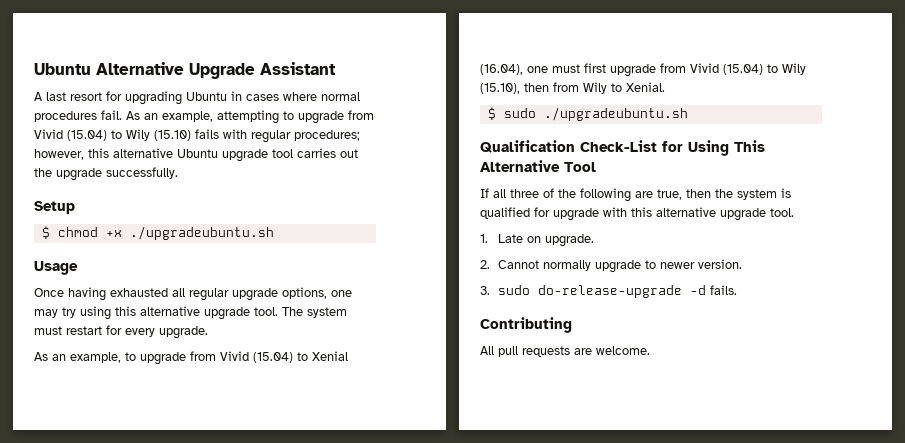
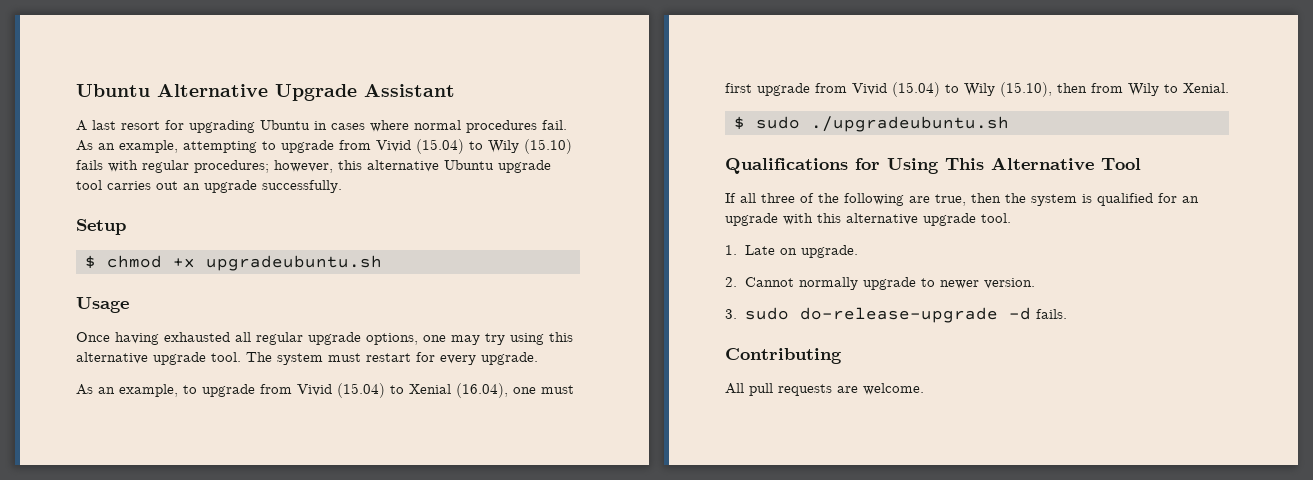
- As an example, attempting to upgrade from Vivid (15.04) to Wily (15.10) fails with regular procedures; however, this alternative Ubuntu upgrade tool carries out the upgrade successfully.
+ As an example, attempting to upgrade from Vivid (15.04) to Wily (15.10) fails with regular procedures; however, this alternative Ubuntu upgrade tool carries out an upgrade successfully.
- $ chmod +x ./upgradeubuntu.sh
+ $ chmod +x upgradeubuntu.sh
- Qualification Check-List for Using This Alternative Tool
+ Qualifications for Using This Alternative Tool
- If all three of the following are true, then the system is qualified for upgrade with this alternative upgrade tool.
+ If all three of the following are true, then the system is qualified for an upgrade with this alternative upgrade tool.

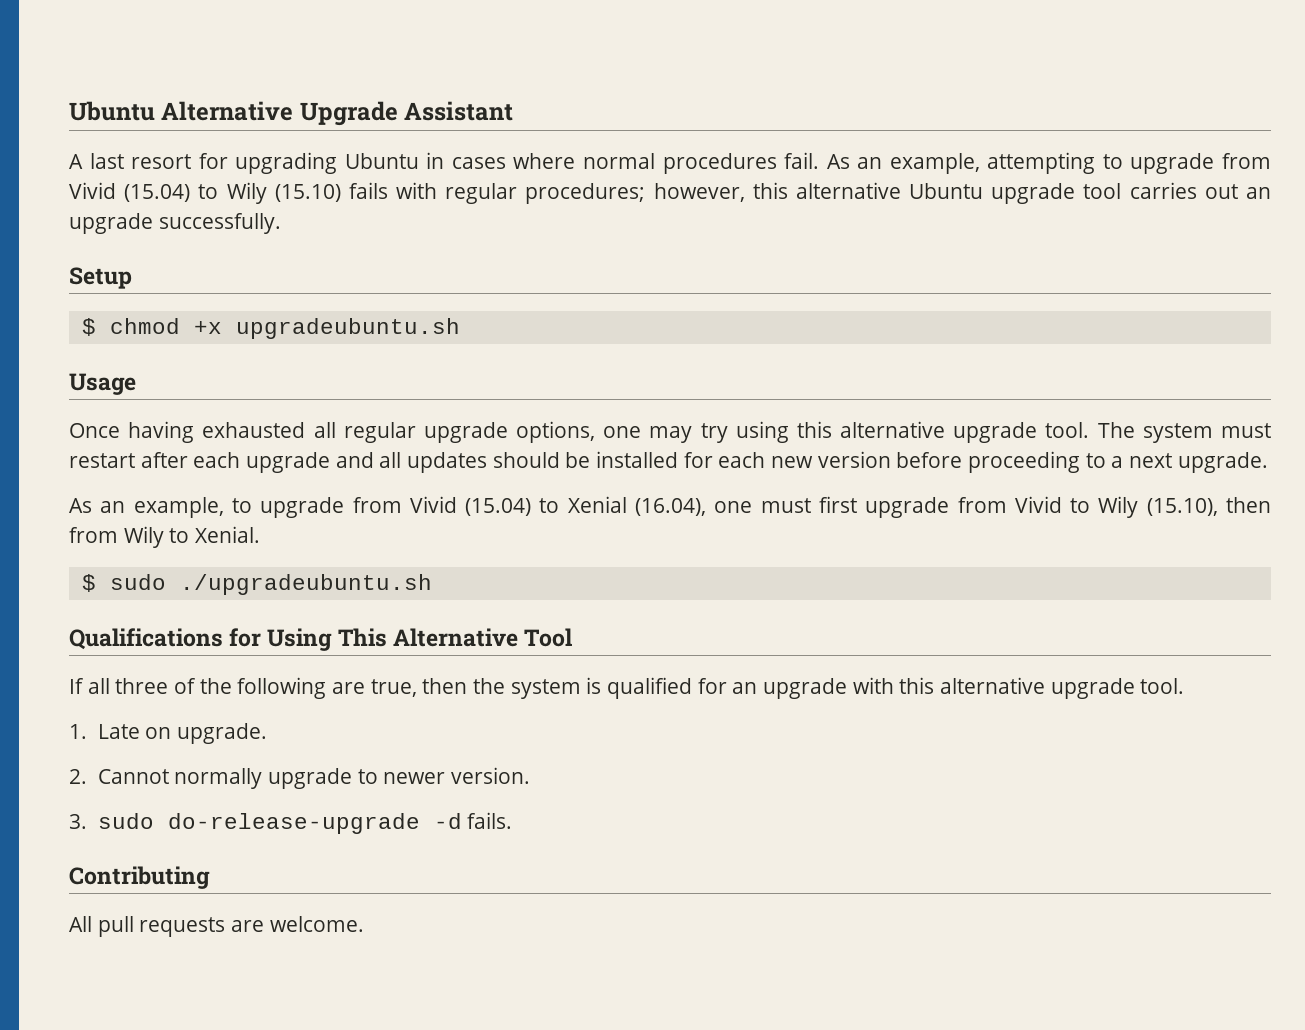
- The system must restart for every upgrade.
+ The system must restart after each upgrade and all updates should be installed for each new version before proceeding to a next upgrade.
- As an example, to upgrade from Vivid (15.04) to Xenial (16.04), one must first upgrade from Vivid (15.04) to Wily (15.10), then from Wily to Xenial.
+ As an example, to upgrade from Vivid (15.04) to Xenial (16.04), one must first upgrade from Vivid to Wily (15.10), then from Wily to Xenial.

